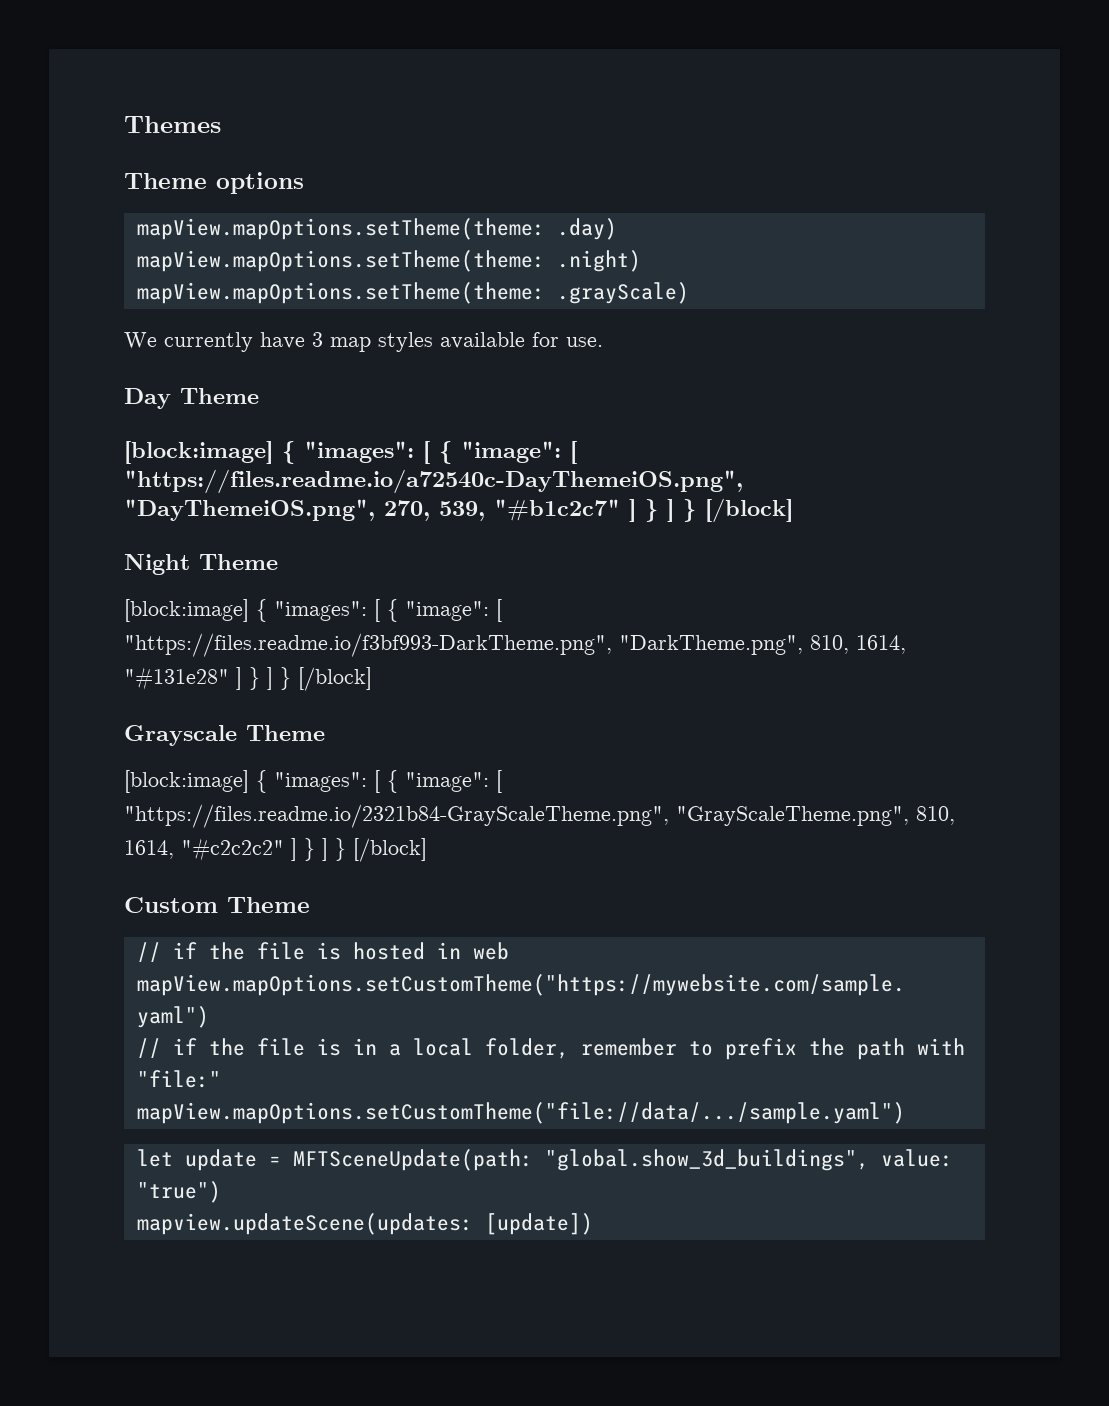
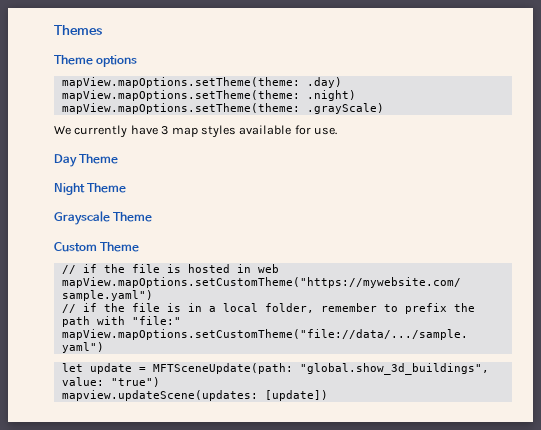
- [block:image] { "images": [ { "image": [ "https://files.readme.io/a72540c-DayThemeiOS.png", "DayThemeiOS.png", 270, 539, "#b1c2c7" ] } ] } [/block]
  Night Theme
- [block:image] { "images": [ { "image": [ "https://files.readme.io/f3bf993-DarkTheme.png", "DarkTheme.png", 810, 1614, "#131e28" ] } ] } [/block]
  Grayscale Theme
- [block:image] { "images": [ { "image": [ "https://files.readme.io/2321b84-GrayScaleTheme.png", "GrayScaleTheme.png", 810, 1614, "#c2c2c2" ] } ] } [/block]

